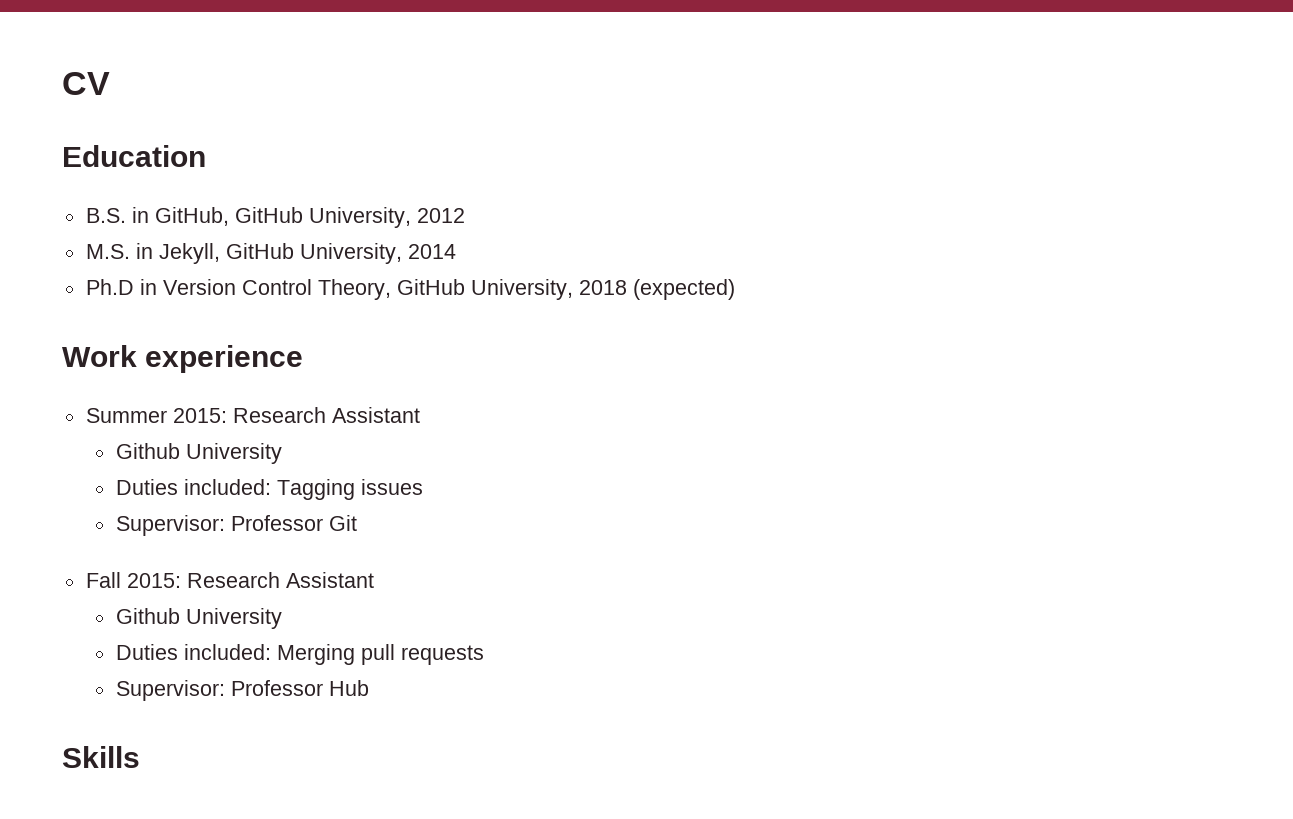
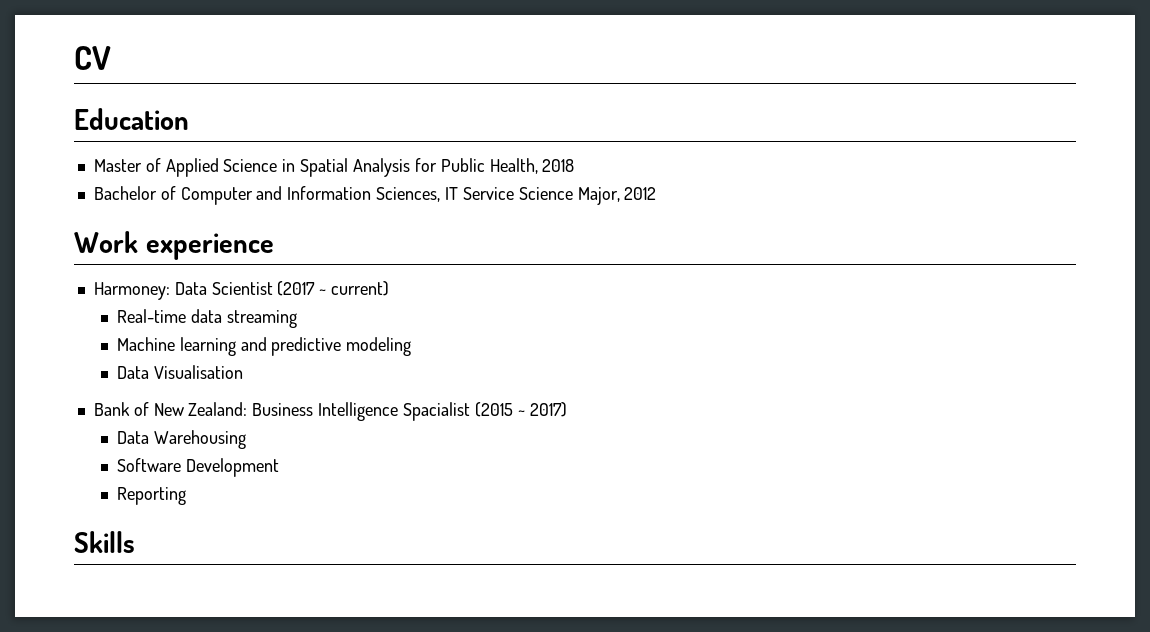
- B.S. in GitHub, GitHub University, 2012
- M.S. in Jekyll, GitHub University, 2014
- Ph.D in Version Control Theory, GitHub University, 2018 (expected)
+ Master of Applied Science in Spatial Analysis for Public Health, 2018
+ Bachelor of Computer and Information Sciences, IT Service Science Major, 2012
  Work experience
- Summer 2015: Research Assistant
- Github University
- Duties included: Tagging issues
- Supervisor: Professor Git
- Fall 2015: Research Assistant
- Github University
- Duties included: Merging pull requests
- Supervisor: Professor Hub
+ Harmoney: Data Scientist (2017 ~ current)
+ Real-time data streaming
+ Machine learning and predictive modeling
+ Data Visualisation
+ Bank of New Zealand: Business Intelligence Spacialist (2015 ~ 2017)
+ Data Warehousing
+ Software Development
+ Reporting

